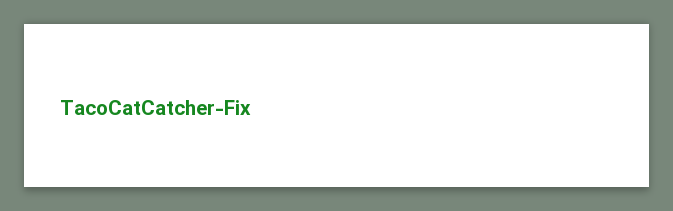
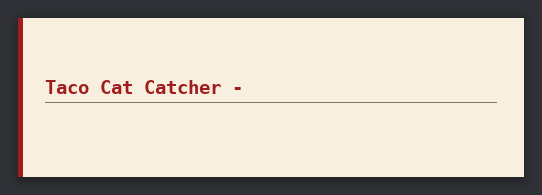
- TacoCatCatcher-Fix
+ Taco Cat Catcher -

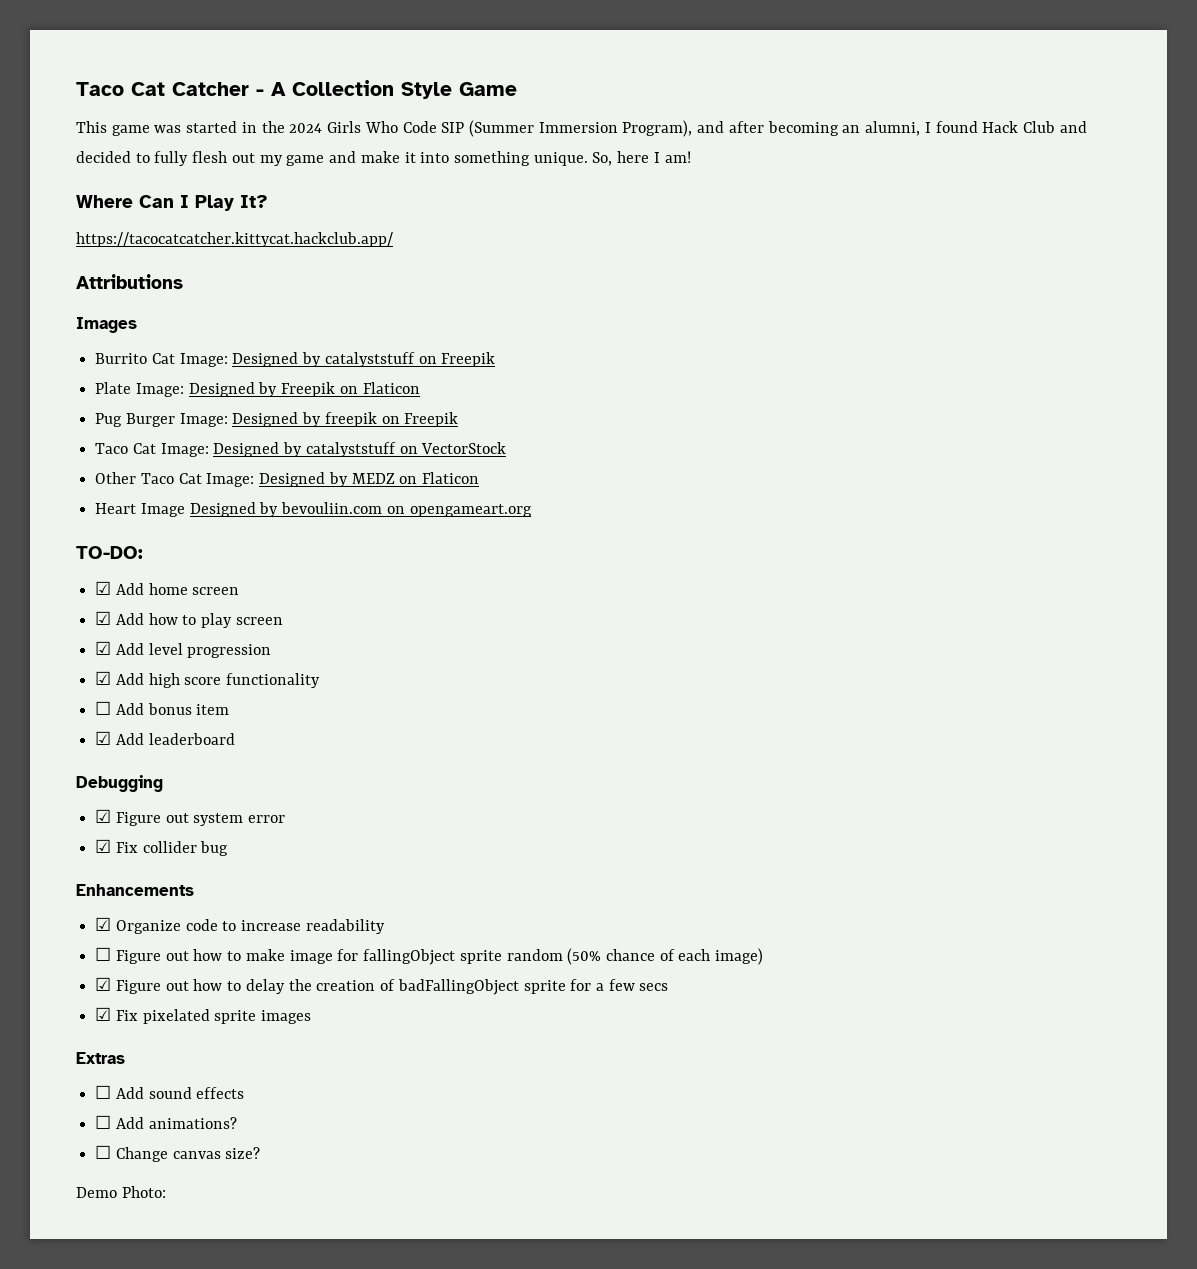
- Taco Cat Catcher -
+ Taco Cat Catcher - A Collection Style Game
+ This game was started in the 2024 Girls Who Code SIP (Summer Immersion Program), and after becoming an alumni, I found Hack Club and decided to fully flesh out my game and make it into something unique. So, here I am!
+ Where Can I Play It?
+ https://tacocatcatcher.kittycat.hackclub.app/
+ Attributions
+ Images
+ Burrito Cat Image: Designed by catalyststuff on Freepik
+ Plate Image: Designed by Freepik on Flaticon
+ Pug Burger Image: Designed by freepik on Freepik
+ Taco Cat Image: Designed by catalyststuff on VectorStock
+ Other Taco Cat Image: Designed by MEDZ on Flaticon
+ Heart Image Designed by bevouliin.com on opengameart.org
+ TO-DO:
+ ☑ Add home screen
+ ☑ Add how to play screen
+ ☑ Add level progression
+ ☑ Add high score functionality
+ ☐ Add bonus item
+ ☑ Add leaderboard
+ Debugging
+ ☑ Figure out system error
+ ☑ Fix collider bug
+ Enhancements
+ ☑ Organize code to increase readability
+ ☐ Figure out how to make image for fallingObject sprite random (50% chance of each image)
+ ☑ Figure out how to delay the creation of badFallingObject sprite for a few secs
+ ☑ Fix pixelated sprite images
+ Extras
+ ☐ Add sound effects
+ ☐ Add animations?
+ ☐ Change canvas size?
+ Demo Photo:

